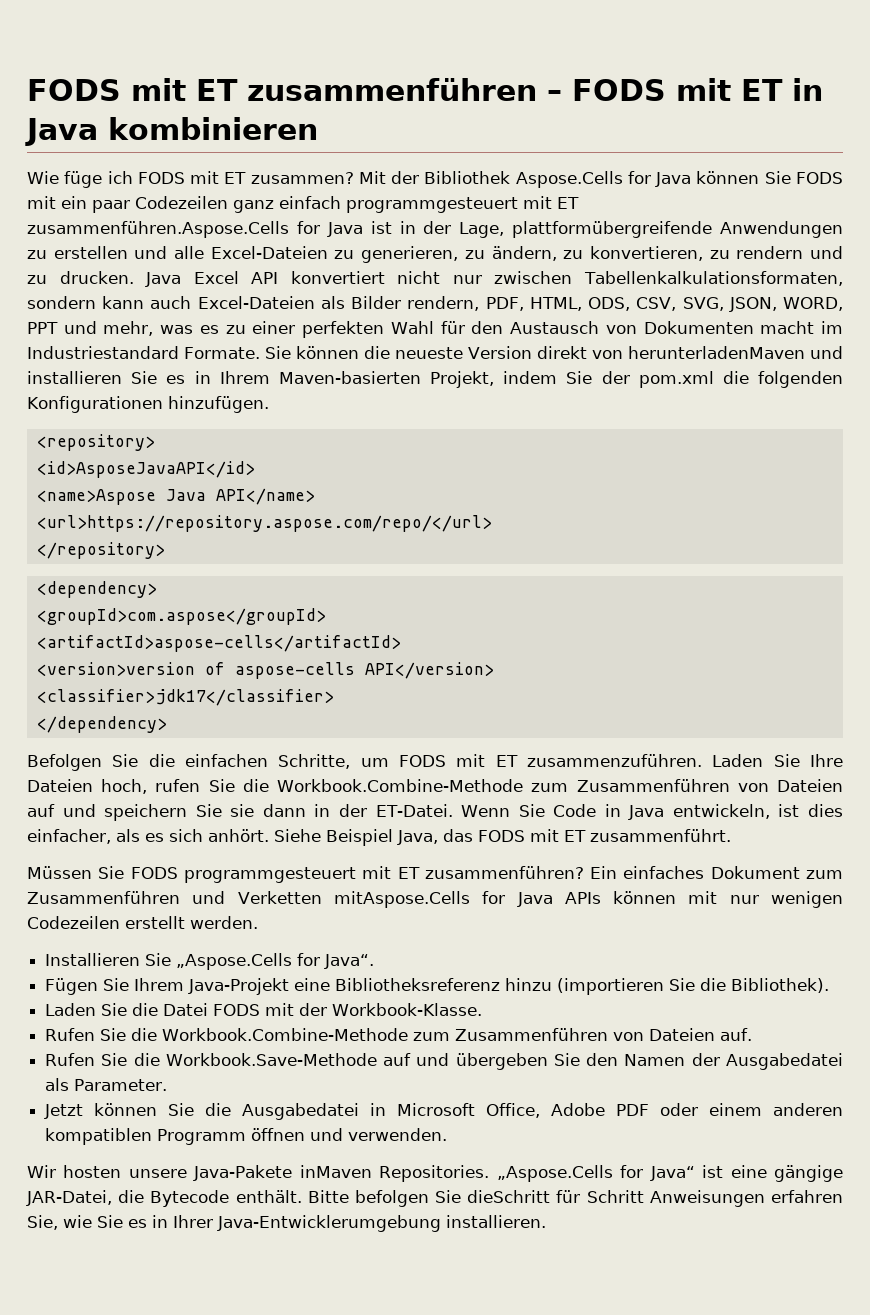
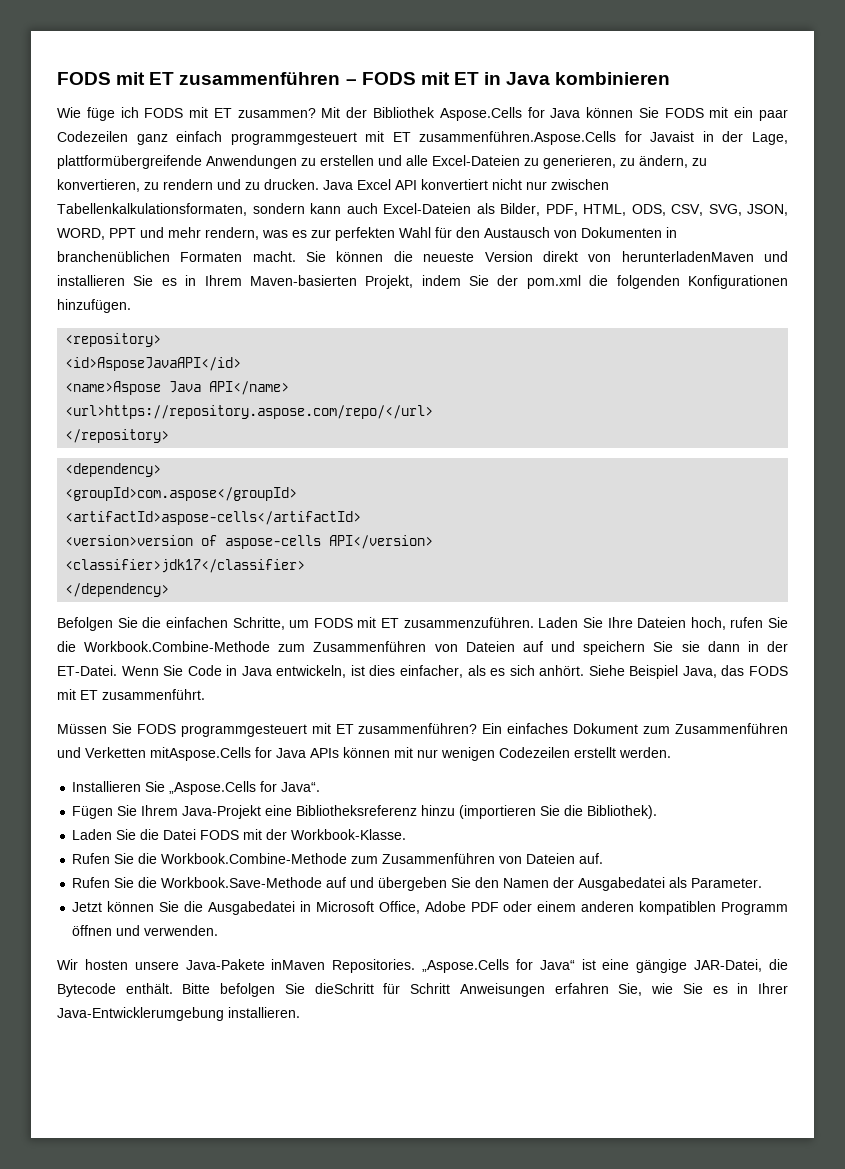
- Mit der Bibliothek Aspose.Cells for Java können Sie FODS mit ein paar Codezeilen ganz einfach programmgesteuert mit ET zusammenführen.Aspose.Cells for Java ist in der Lage, plattformübergreifende Anwendungen zu erstellen und alle Excel-Dateien zu generieren, zu ändern, zu konvertieren, zu rendern und zu drucken.
+ Mit der Bibliothek Aspose.Cells for Java können Sie FODS mit ein paar Codezeilen ganz einfach programmgesteuert mit ET zusammenführen.Aspose.Cells for Javaist in der Lage, plattformübergreifende Anwendungen zu erstellen und alle Excel-Dateien zu generieren, zu ändern, zu konvertieren, zu rendern und zu drucken.
- Java Excel API konvertiert nicht nur zwischen Tabellenkalkulationsformaten, sondern kann auch Excel-Dateien als Bilder rendern, PDF, HTML, ODS, CSV, SVG, JSON, WORD, PPT und mehr, was es zu einer perfekten Wahl für den Austausch von Dokumenten macht im Industriestandard Formate.
+ Java Excel API konvertiert nicht nur zwischen Tabellenkalkulationsformaten, sondern kann auch Excel-Dateien als Bilder, PDF, HTML, ODS, CSV, SVG, JSON, WORD, PPT und mehr rendern, was es zur perfekten Wahl für den Austausch von Dokumenten in branchenüblichen Formaten macht.

